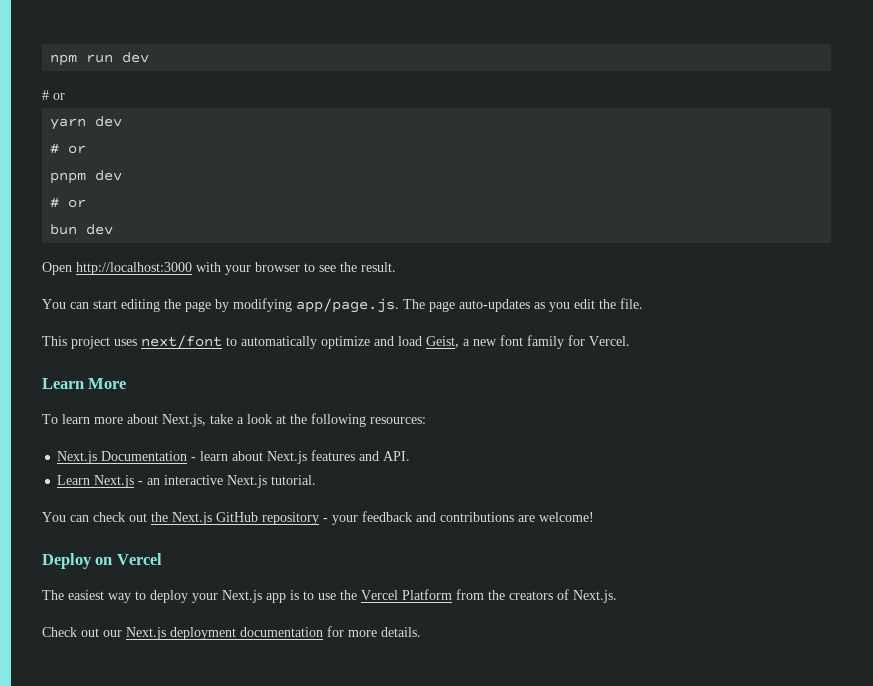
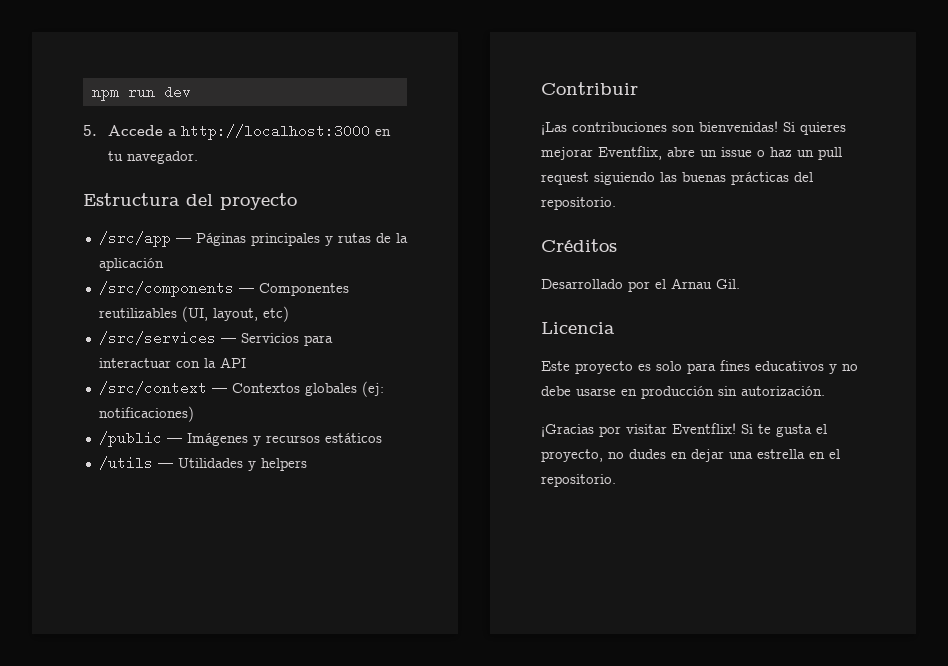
  npm run dev
- # or
- yarn dev
- # or
- pnpm dev
- # or
- bun dev
- Open http://localhost:3000 with your browser to see the result.
- You can start editing the page by modifying app/page.js. The page auto-updates as you edit the file.
- This project uses next/font to automatically optimize and load Geist, a new font family for Vercel.
- Learn More
- To learn more about Next.js, take a look at the following resources:
- Next.js Documentation - learn about Next.js features and API.
- Learn Next.js - an interactive Next.js tutorial.
- You can check out the Next.js GitHub repository - your feedback and contributions are welcome!
- Deploy on Vercel
- The easiest way to deploy your Next.js app is to use the Vercel Platform from the creators of Next.js.
- Check out our Next.js deployment documentation for more details.
+ 5. Accede a http://localhost:3000 en tu navegador.
+ Estructura del proyecto
+ /src/app — Páginas principales y rutas de la aplicación
+ /src/components — Componentes reutilizables (UI, layout, etc)
+ /src/services — Servicios para interactuar con la API
+ /src/context — Contextos globales (ej: notificaciones)
+ /public — Imágenes y recursos estáticos
+ /utils — Utilidades y helpers
+ Contribuir
+ ¡Las contribuciones son bienvenidas! Si quieres mejorar Eventflix, abre un issue o haz un pull request siguiendo las buenas prácticas del repositorio.
+ Créditos
+ Desarrollado por el Arnau Gil.
+ Licencia
+ Este proyecto es solo para fines educativos y no debe usarse en producción sin autorización.
+ ¡Gracias por visitar Eventflix! Si te gusta el proyecto, no dudes en dejar una estrella en el repositorio.

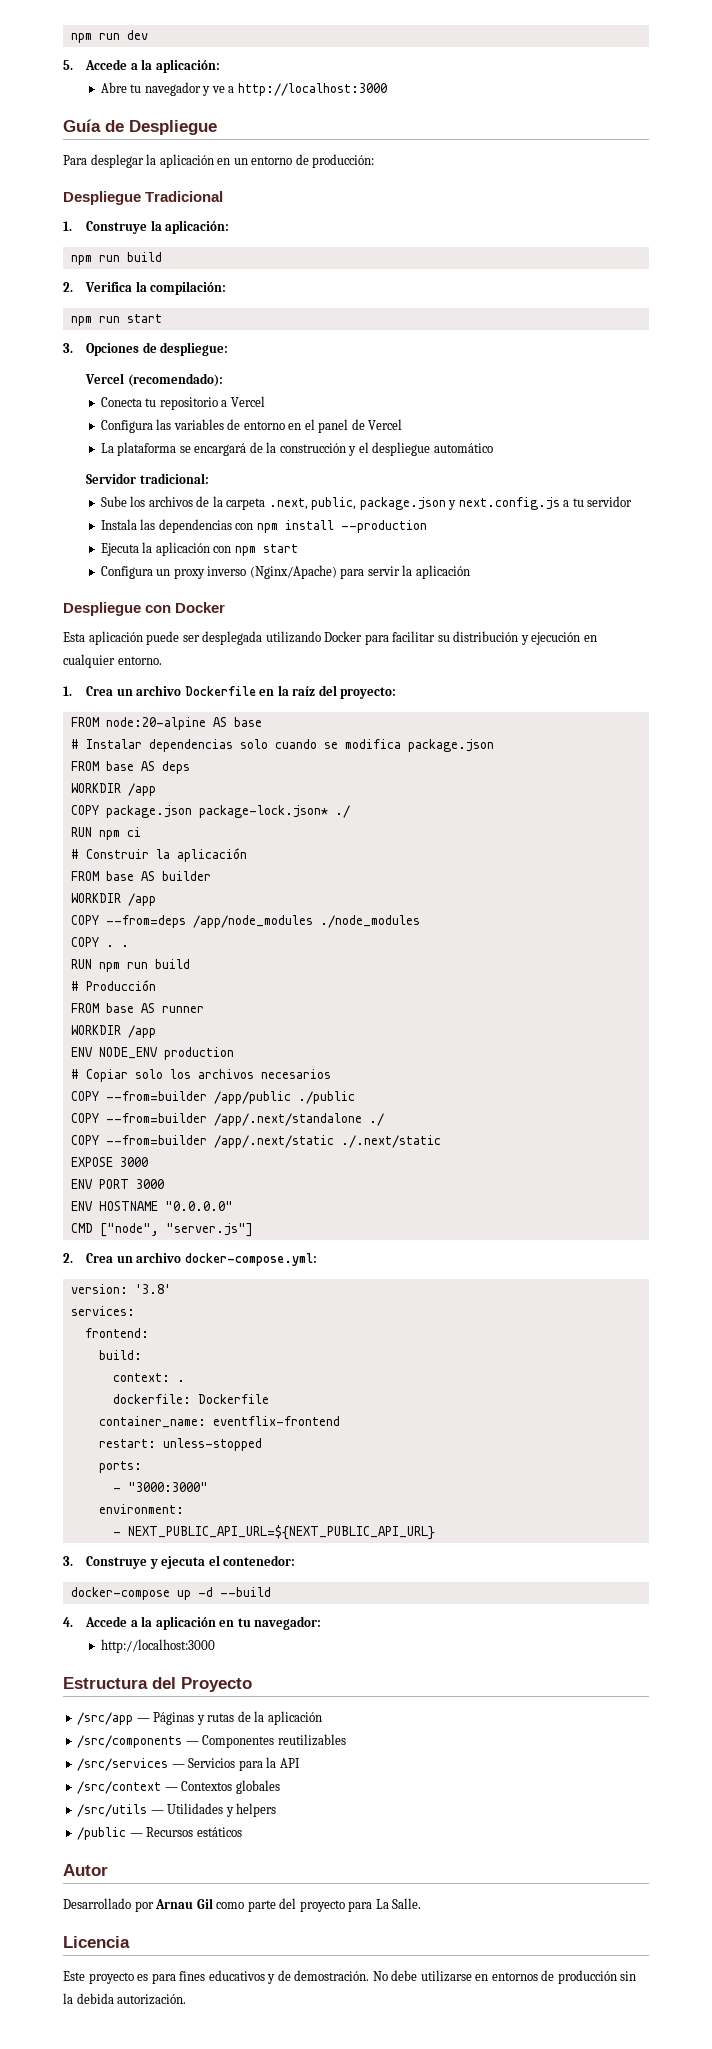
- 5. Accede a http://localhost:3000 en tu navegador.
+ 5. Accede a la aplicación:
+ Abre tu navegador y ve a http://localhost:3000
+ Guía de Despliegue
+ Para desplegar la aplicación en un entorno de producción:
+ Despliegue Tradicional
+ 1. Construye la aplicación:
+ npm run build
+ 2. Verifica la compilación:
+ npm run start
+ 3. Opciones de despliegue:
+ Vercel (recomendado):
+ Conecta tu repositorio a Vercel
+ Configura las variables de entorno en el panel de Vercel
+ La plataforma se encargará de la construcción y el despliegue automático
+ Servidor tradicional:
+ Sube los archivos de la carpeta .next, public, package.json y next.config.js a tu servidor
+ Instala las dependencias con npm install --production
+ Ejecuta la aplicación con npm start
+ Configura un proxy inverso (Nginx/Apache) para servir la aplicación
+ Despliegue con Docker
+ Esta aplicación puede ser desplegada utilizando Docker para facilitar su distribución y ejecución en cualquier entorno.
+ 1. Crea un archivo Dockerfile en la raíz del proyecto:
+ FROM node:20-alpine AS base
+ # Instalar dependencias solo cuando se modifica package.json
+ FROM base AS deps
+ WORKDIR /app
+ COPY package.json package-lock.json* ./
+ RUN npm ci
+ # Construir la aplicación
+ FROM base AS builder
+ WORKDIR /app
+ COPY --from=deps /app/node_modules ./node_modules
+ COPY . .
+ RUN npm run build
+ # Producción
+ FROM base AS runner
+ WORKDIR /app
+ ENV NODE_ENV production
+ # Copiar solo los archivos necesarios
+ COPY --from=builder /app/public ./public
+ COPY --from=builder /app/.next/standalone ./
+ COPY --from=builder /app/.next/static ./.next/static
+ EXPOSE 3000
+ ENV PORT 3000
+ ENV HOSTNAME "0.0.0.0"
+ CMD ["node", "server.js"]
+ 2. Crea un archivo docker-compose.yml:
+ version: '3.8'
+ services:
+ frontend:
+ build:
+ context: .
+ dockerfile: Dockerfile
+ container_name: eventflix-frontend
+ restart: unless-stopped
+ ports:
+ - "3000:3000"
+ environment:
+ - NEXT_PUBLIC_API_URL=${NEXT_PUBLIC_API_URL}
+ 3. Construye y ejecuta el contenedor:
+ docker-compose up -d --build
+ 4. Accede a la aplicación en tu navegador:
+ http://localhost:3000
- Estructura del proyecto
+ Estructura del Proyecto
- /src/app — Páginas principales y rutas de la aplicación
+ /src/app — Páginas y rutas de la aplicación
- /src/components — Componentes reutilizables (UI, layout, etc)
+ /src/components — Componentes reutilizables
- /src/services — Servicios para interactuar con la API
+ /src/services — Servicios para la API
- /src/context — Contextos globales (ej: notificaciones)
- /public — Imágenes y recursos estáticos
- /utils — Utilidades y helpers
- Contribuir
- ¡Las contribuciones son bienvenidas! Si quieres mejorar Eventflix, abre un issue o haz un pull request siguiendo las buenas prácticas del repositorio.
- Créditos
- Desarrollado por el Arnau Gil.
+ /src/context — Contextos globales
+ /src/utils — Utilidades y helpers
+ /public — Recursos estáticos
+ Autor
+ Desarrollado por Arnau Gil como parte del proyecto para La Salle.
- Este proyecto es solo para fines educativos y no debe usarse en producción sin autorización.
- ¡Gracias por visitar Eventflix! Si te gusta el proyecto, no dudes en dejar una estrella en el repositorio.
+ Este proyecto es para fines educativos y de demostración. No debe utilizarse en entornos de producción sin la debida autorización.

